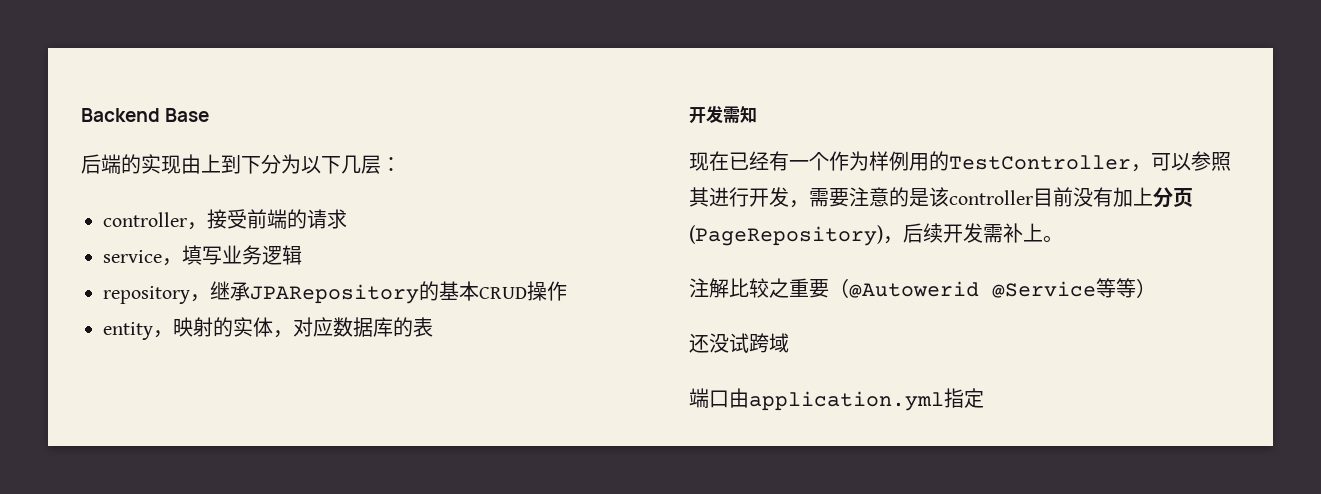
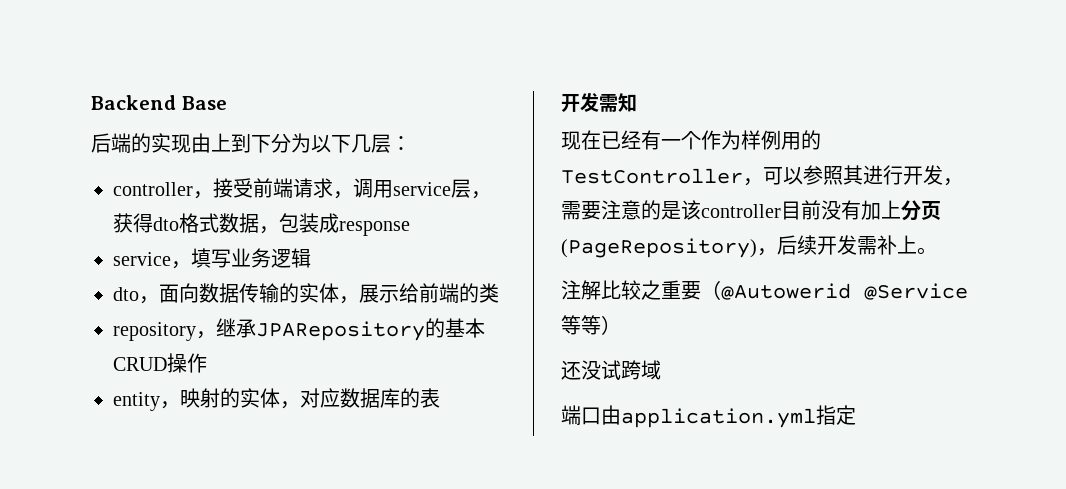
- controller，接受前端的请求
+ controller，接受前端请求，调用service层，获得dto格式数据，包装成response
+ dto，面向数据传输的实体，展示给前端的类

